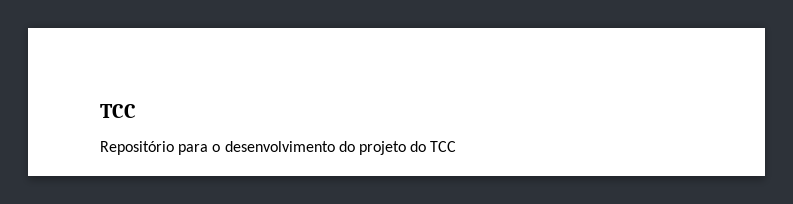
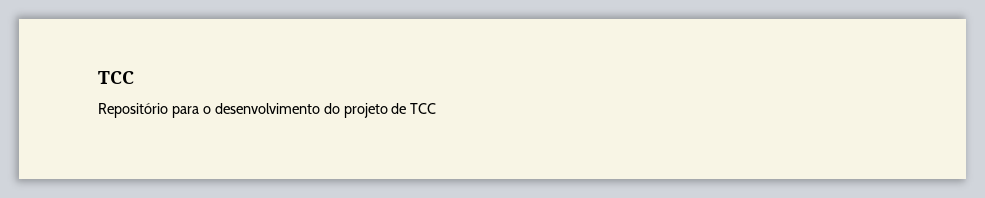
- Repositório para o desenvolvimento do projeto do TCC
+ Repositório para o desenvolvimento do projeto de TCC

